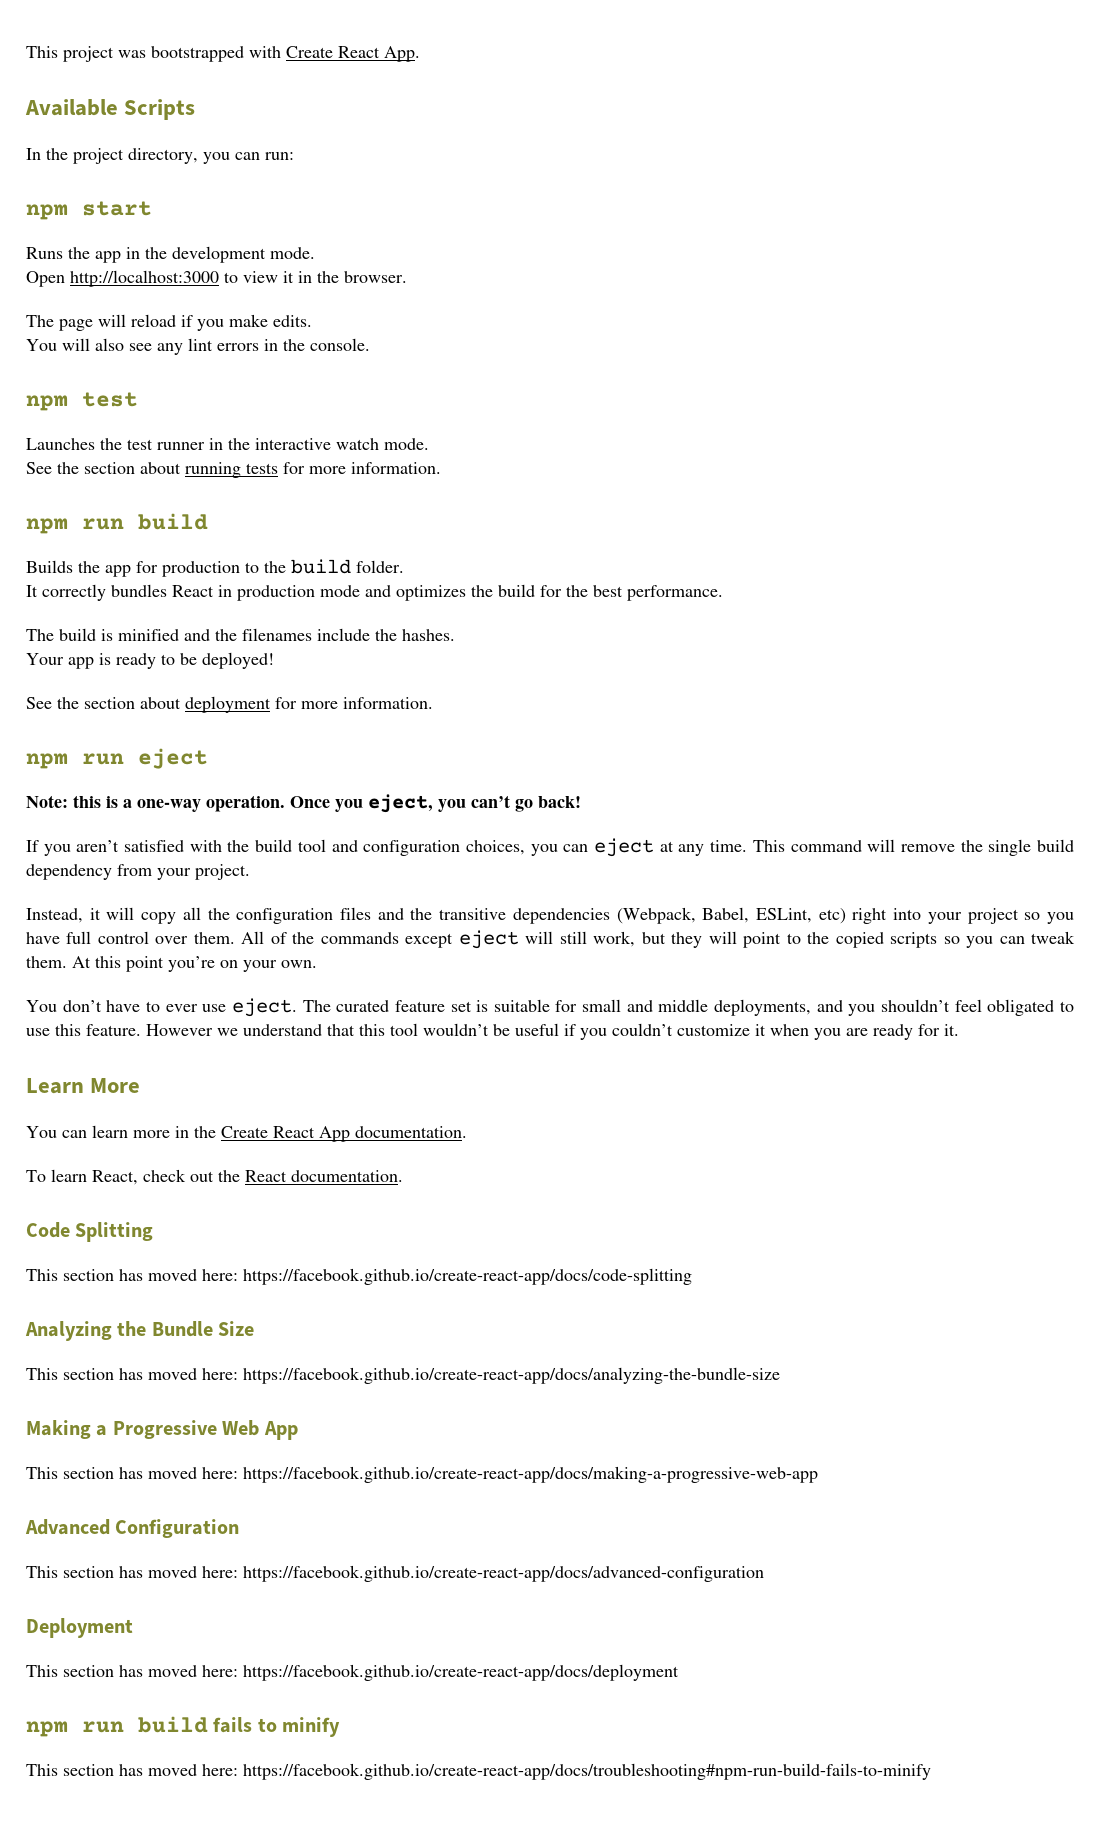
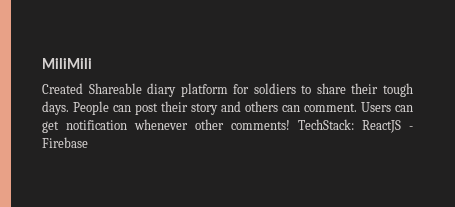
- This project was bootstrapped with Create React App.
- Available Scripts
- In the project directory, you can run:
- npm start
- Runs the app in the development mode.
- Open http://localhost:3000 to view it in the browser.
- The page will reload if you make edits.
- You will also see any lint errors in the console.
- npm test
- Launches the test runner in the interactive watch mode.
- See the section about running tests for more information.
- npm run build
- Builds the app for production to the build folder.
- It correctly bundles React in production mode and optimizes the build for the best performance.
- The build is minified and the filenames include the hashes.
- Your app is ready to be deployed!
- See the section about deployment for more information.
- npm run eject
- Note: this is a one-way operation. Once you eject, you can’t go back!
- If you aren’t satisfied with the build tool and configuration choices, you can eject at any time. This command will remove the single build dependency from your project.
- Instead, it will copy all the configuration files and the transitive dependencies (Webpack, Babel, ESLint, etc) right into your project so you have full control over them. All of the commands except eject will still work, but they will point to the copied scripts so you can tweak them. At this point you’re on your own.
- You don’t have to ever use eject. The curated feature set is suitable for small and middle deployments, and you shouldn’t feel obligated to use this feature. However we understand that this tool wouldn’t be useful if you couldn’t customize it when you are ready for it.
- Learn More
- You can learn more in the Create React App documentation.
- To learn React, check out the React documentation.
- Code Splitting
- This section has moved here: https://facebook.github.io/create-react-app/docs/code-splitting
- Analyzing the Bundle Size
- This section has moved here: https://facebook.github.io/create-react-app/docs/analyzing-the-bundle-size
- Making a Progressive Web App
- This section has moved here: https://facebook.github.io/create-react-app/docs/making-a-progressive-web-app
- Advanced Configuration
- This section has moved here: https://facebook.github.io/create-react-app/docs/advanced-configuration
- Deployment
- This section has moved here: https://facebook.github.io/create-react-app/docs/deployment
- npm run build fails to minify
- This section has moved here: https://facebook.github.io/create-react-app/docs/troubleshooting#npm-run-build-fails-to-minify
+ MiliMili
+ Created Shareable diary platform for soldiers to share their tough days. People can post their story and others can comment. Users can get notification whenever other comments! TechStack: ReactJS - Firebase

